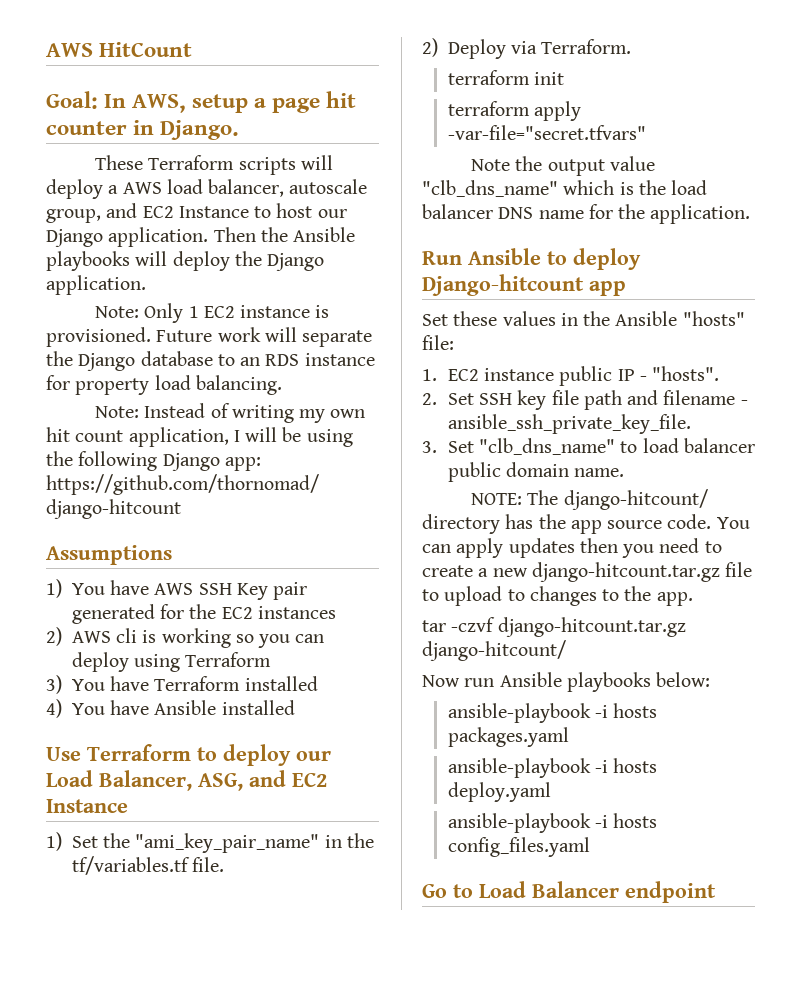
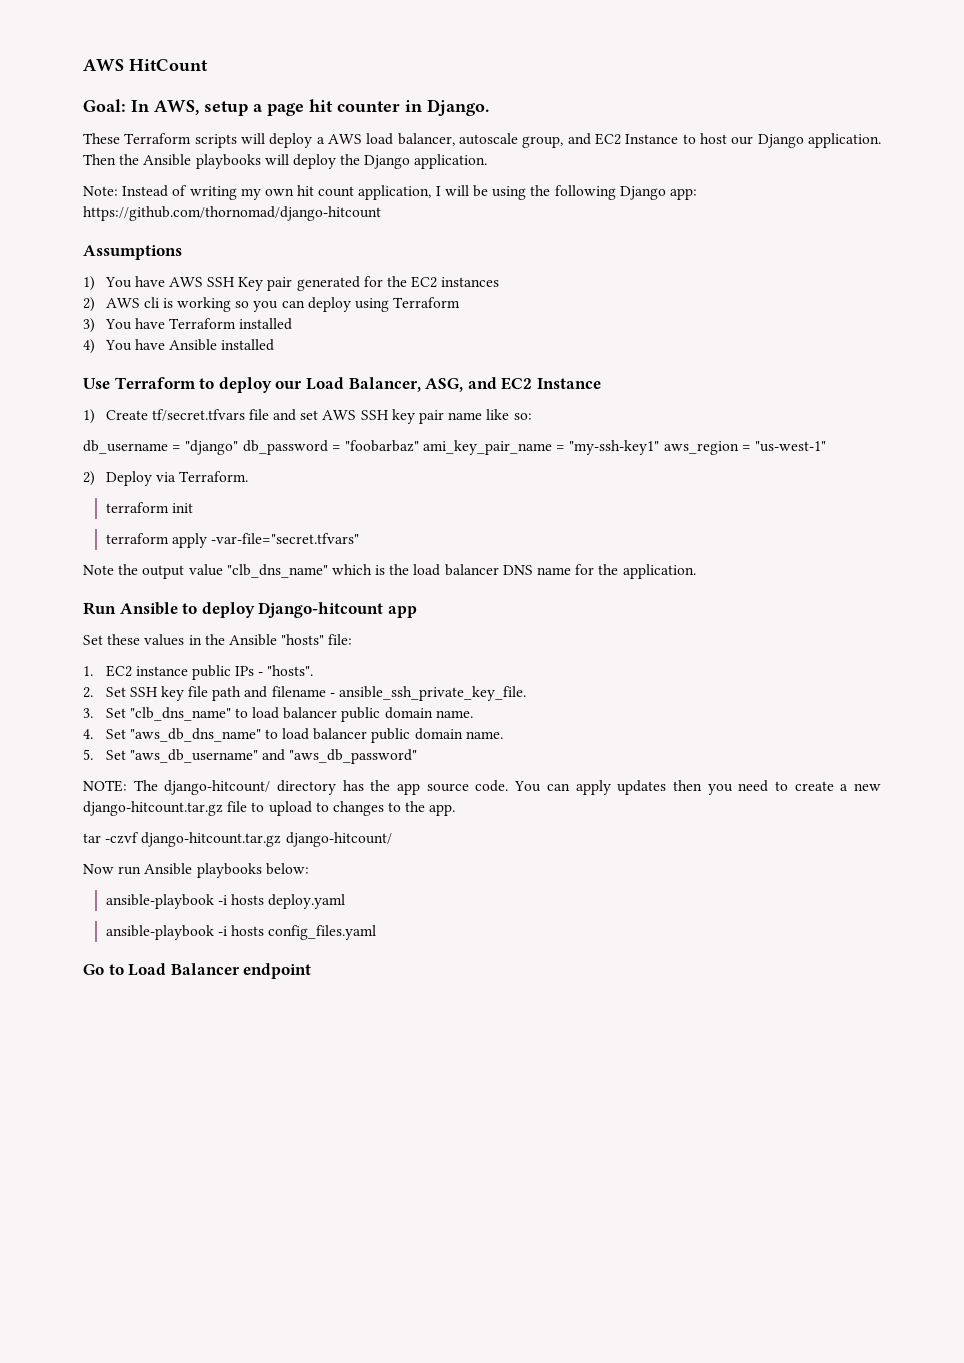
- Note: Only 1 EC2 instance is provisioned. Future work will separate the Django database to an RDS instance for property load balancing.
- 1) Set the "ami_key_pair_name" in the tf/variables.tf file.
+ 1) Create tf/secret.tfvars file and set AWS SSH key pair name like so:
+ db_username = "django" db_password = "foobarbaz" ami_key_pair_name = "my-ssh-key1" aws_region = "us-west-1"
- 1. EC2 instance public IP - "hosts".
+ 1. EC2 instance public IPs - "hosts".
+ 4. Set "aws_db_dns_name" to load balancer public domain name.
+ 5. Set "aws_db_username" and "aws_db_password"
- ansible-playbook -i hosts packages.yaml

